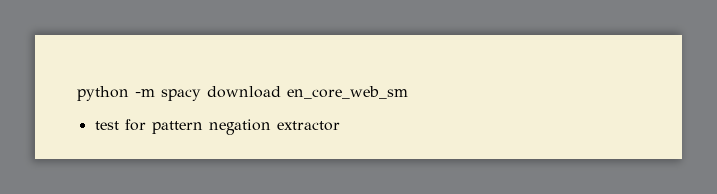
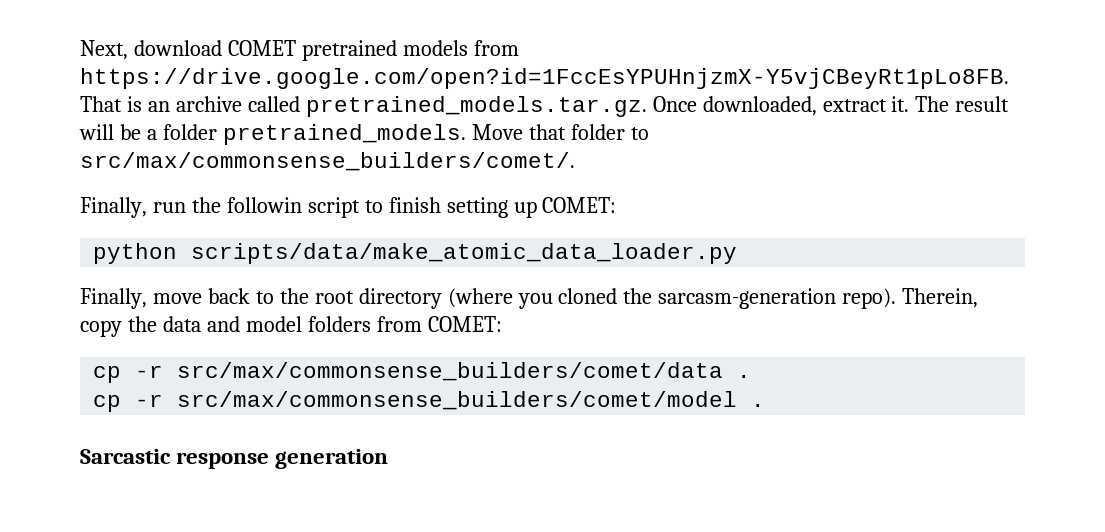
- python -m spacy download en_core_web_sm
- test for pattern negation extractor
+ Next, download COMET pretrained models from https://drive.google.com/open?id=1FccEsYPUHnjzmX-Y5vjCBeyRt1pLo8FB. That is an archive called pretrained_models.tar.gz. Once downloaded, extract it. The result will be a folder pretrained_models. Move that folder to src/max/commonsense_builders/comet/.
+ Finally, run the followin script to finish setting up COMET:
+ python scripts/data/make_atomic_data_loader.py
+ Finally, move back to the root directory (where you cloned the sarcasm-generation repo). Therein, copy the data and model folders from COMET:
+ cp -r src/max/commonsense_builders/comet/data .
+ cp -r src/max/commonsense_builders/comet/model .
+ Sarcastic response generation

